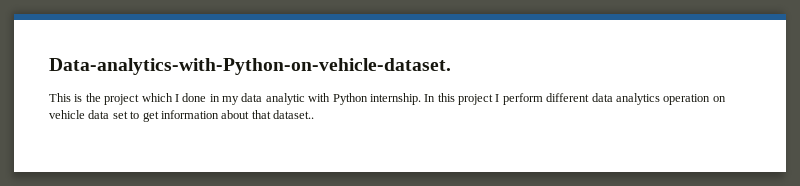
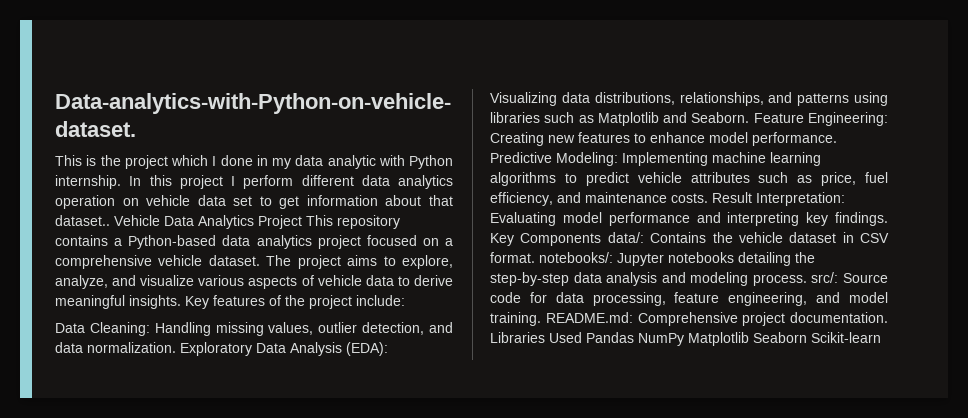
+ Vehicle Data Analytics Project This repository contains a Python-based data analytics project focused on a comprehensive vehicle dataset. The project aims to explore, analyze, and visualize various aspects of vehicle data to derive meaningful insights. Key features of the project include:
+ Data Cleaning: Handling missing values, outlier detection, and data normalization. Exploratory Data Analysis (EDA): Visualizing data distributions, relationships, and patterns using libraries such as Matplotlib and Seaborn. Feature Engineering: Creating new features to enhance model performance. Predictive Modeling: Implementing machine learning algorithms to predict vehicle attributes such as price, fuel efficiency, and maintenance costs. Result Interpretation: Evaluating model performance and interpreting key findings. Key Components data/: Contains the vehicle dataset in CSV format. notebooks/: Jupyter notebooks detailing the step-by-step data analysis and modeling process. src/: Source code for data processing, feature engineering, and model training. README.md: Comprehensive project documentation. Libraries Used Pandas NumPy Matplotlib Seaborn Scikit-learn

